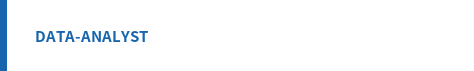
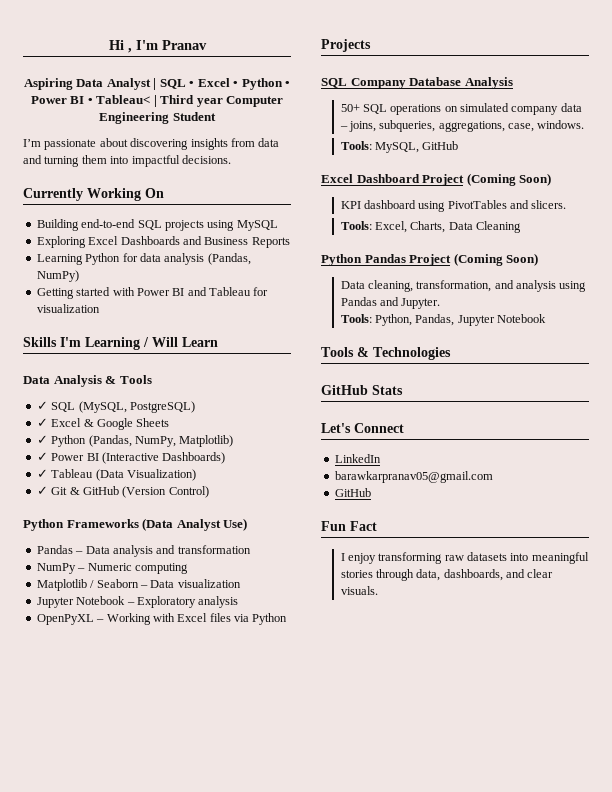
- DATA-ANALYST
+ Hi , I'm Pranav
+ Aspiring Data Analyst | SQL • Excel • Python • Power BI • Tableau< | Third year Computer Engineering Student
+ I’m passionate about discovering insights from data and turning them into impactful decisions.
+ Currently Working On
+ Building end-to-end SQL projects using MySQL
+ Exploring Excel Dashboards and Business Reports
+ Learning Python for data analysis (Pandas, NumPy)
+ Getting started with Power BI and Tableau for visualization
+ Skills I'm Learning / Will Learn
+ Data Analysis & Tools
+ ✓ SQL (MySQL, PostgreSQL)
+ ✓ Excel & Google Sheets
+ ✓ Python (Pandas, NumPy, Matplotlib)
+ ✓ Power BI (Interactive Dashboards)
+ ✓ Tableau (Data Visualization)
+ ✓ Git & GitHub (Version Control)
+ Python Frameworks (Data Analyst Use)
+ Pandas – Data analysis and transformation
+ NumPy – Numeric computing
+ Matplotlib / Seaborn – Data visualization
+ Jupyter Notebook – Exploratory analysis
+ OpenPyXL – Working with Excel files via Python
+ Projects
+ SQL Company Database Analysis
+ 50+ SQL operations on simulated company data – joins, subqueries, aggregations, case, windows.
+ Tools: MySQL, GitHub
+ Excel Dashboard Project (Coming Soon)
+ KPI dashboard using PivotTables and slicers.
+ Tools: Excel, Charts, Data Cleaning
+ Python Pandas Project (Coming Soon)
+ Data cleaning, transformation, and analysis using Pandas and Jupyter.
+ Tools: Python, Pandas, Jupyter Notebook
+ Tools & Technologies
+ GitHub Stats
+ Let's Connect
+ LinkedIn
+ barawkarpranav05@gmail.com
+ GitHub
+ Fun Fact
+ I enjoy transforming raw datasets into meaningful stories through data, dashboards, and clear visuals.

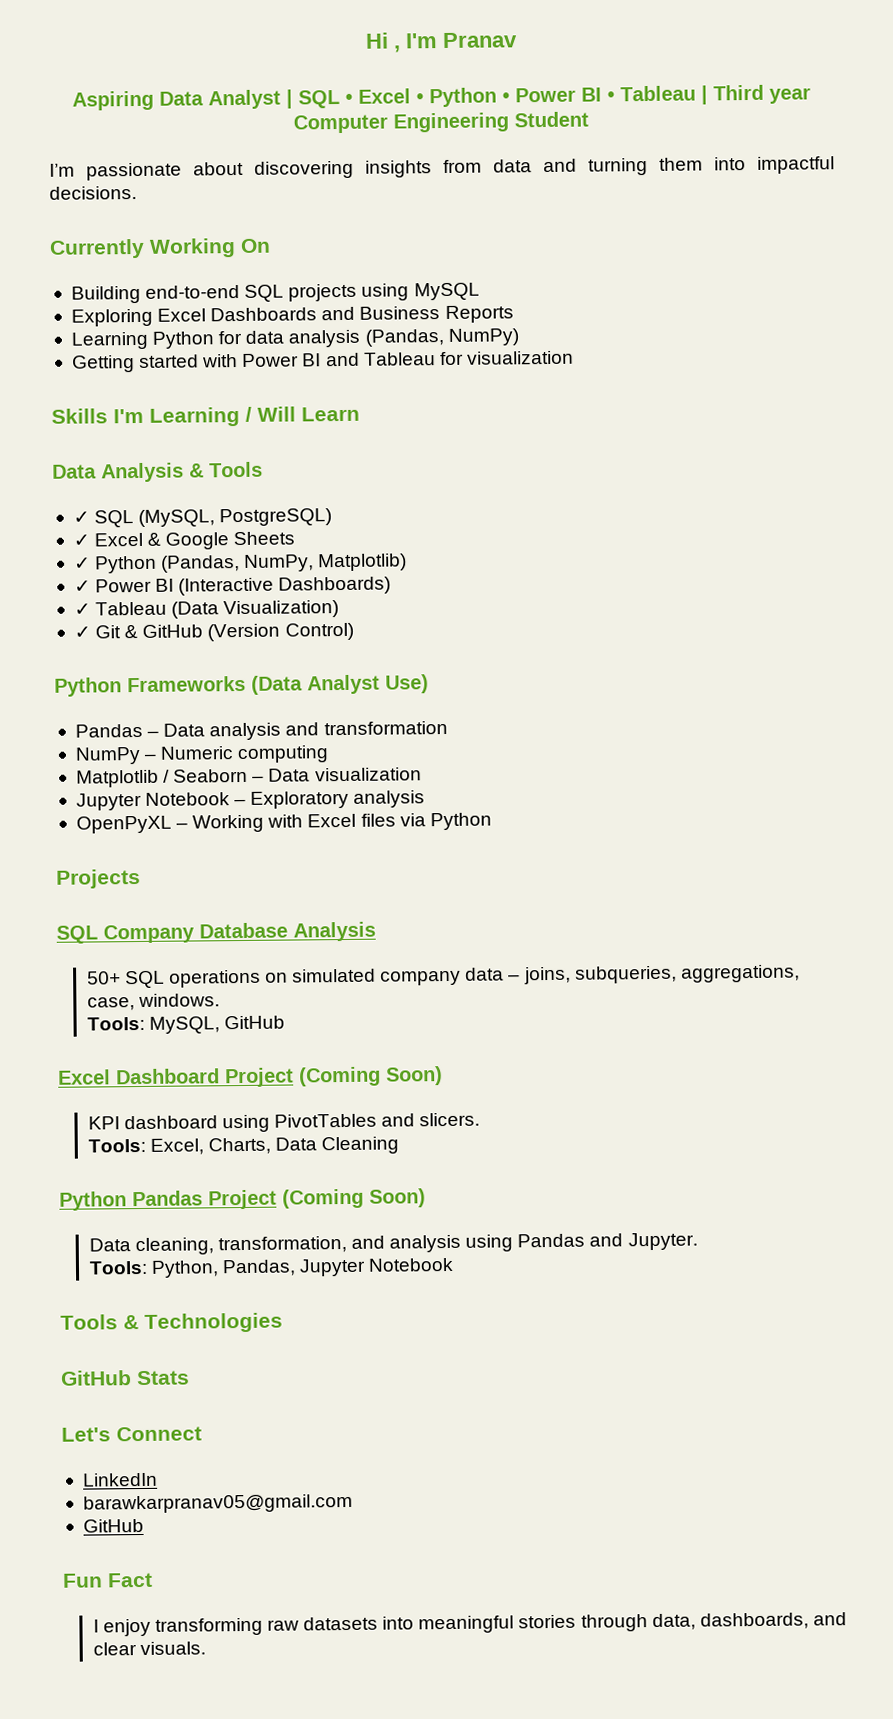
- Aspiring Data Analyst | SQL • Excel • Python • Power BI • Tableau< | Third year Computer Engineering Student
+ Aspiring Data Analyst | SQL • Excel • Python • Power BI • Tableau | Third year Computer Engineering Student

